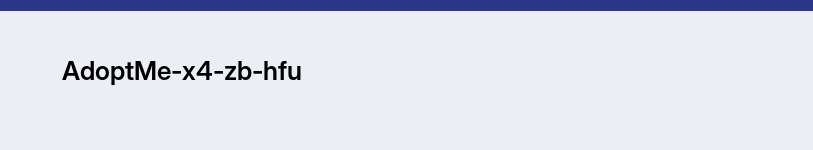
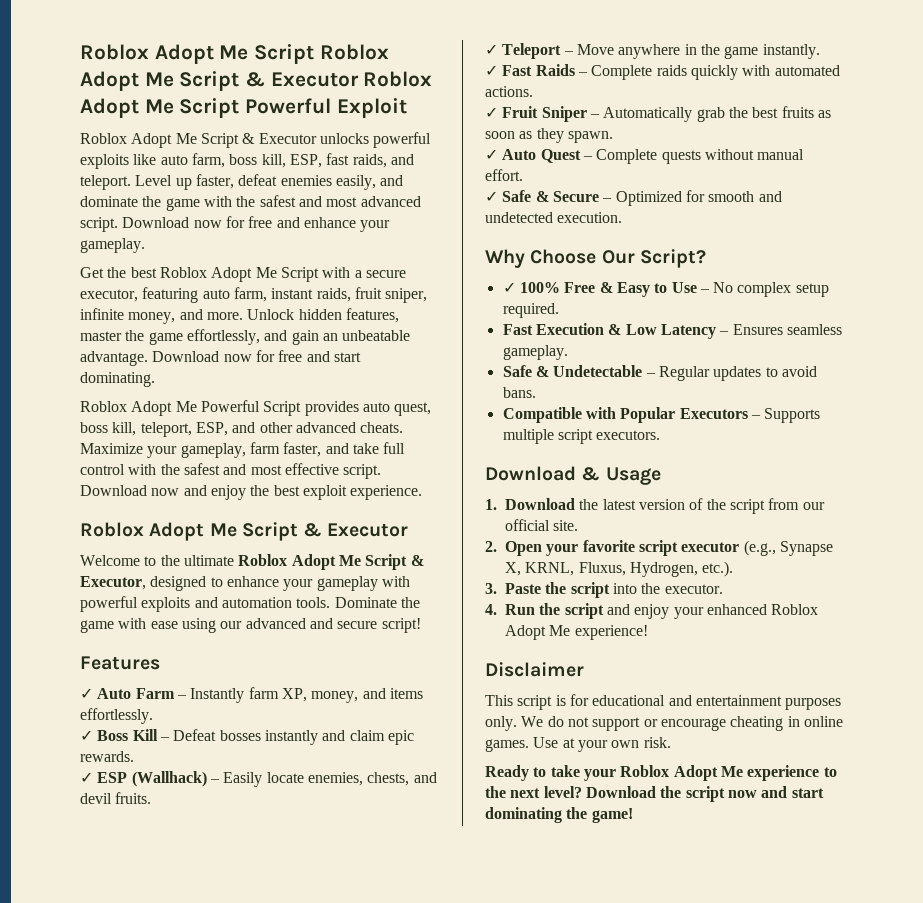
- AdoptMe-x4-zb-hfu
+ Roblox Adopt Me Script Roblox Adopt Me Script & Executor Roblox Adopt Me Script Powerful Exploit
+ Roblox Adopt Me Script & Executor unlocks powerful exploits like auto farm, boss kill, ESP, fast raids, and teleport. Level up faster, defeat enemies easily, and dominate the game with the safest and most advanced script. Download now for free and enhance your gameplay.
+ Get the best Roblox Adopt Me Script with a secure executor, featuring auto farm, instant raids, fruit sniper, infinite money, and more. Unlock hidden features, master the game effortlessly, and gain an unbeatable advantage. Download now for free and start dominating.
+ Roblox Adopt Me Powerful Script provides auto quest, boss kill, teleport, ESP, and other advanced cheats. Maximize your gameplay, farm faster, and take full control with the safest and most effective script. Download now and enjoy the best exploit experience.
+ Roblox Adopt Me Script & Executor
+ Welcome to the ultimate Roblox Adopt Me Script & Executor, designed to enhance your gameplay with powerful exploits and automation tools. Dominate the game with ease using our advanced and secure script!
+ Features
+ ✓ Auto Farm – Instantly farm XP, money, and items effortlessly.
+ ✓ Boss Kill – Defeat bosses instantly and claim epic rewards.
+ ✓ ESP (Wallhack) – Easily locate enemies, chests, and devil fruits.
+ ✓ Teleport – Move anywhere in the game instantly.
+ ✓ Fast Raids – Complete raids quickly with automated actions.
+ ✓ Fruit Sniper – Automatically grab the best fruits as soon as they spawn.
+ ✓ Auto Quest – Complete quests without manual effort.
+ ✓ Safe & Secure – Optimized for smooth and undetected execution.
+ Why Choose Our Script?
+ ✓ 100% Free & Easy to Use – No complex setup required.
+ Fast Execution & Low Latency – Ensures seamless gameplay.
+ Safe & Undetectable – Regular updates to avoid bans.
+ Compatible with Popular Executors – Supports multiple script executors.
+ Download & Usage
+ 1. Download the latest version of the script from our official site.
+ 2. Open your favorite script executor (e.g., Synapse X, KRNL, Fluxus, Hydrogen, etc.).
+ 3. Paste the script into the executor.
+ 4. Run the script and enjoy your enhanced Roblox Adopt Me experience!
+ Disclaimer
+ This script is for educational and entertainment purposes only. We do not support or encourage cheating in online games. Use at your own risk.
+ Ready to take your Roblox Adopt Me experience to the next level? Download the script now and start dominating the game!

